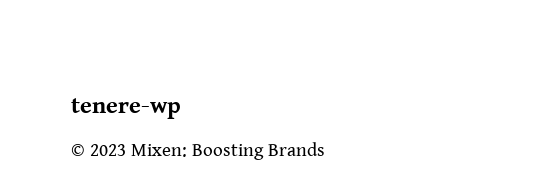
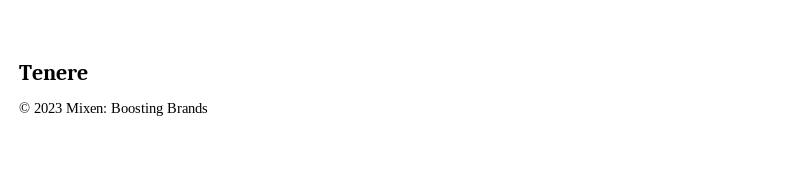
- tenere-wp
+ Tenere

